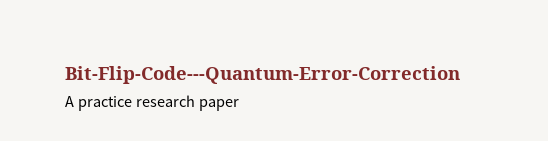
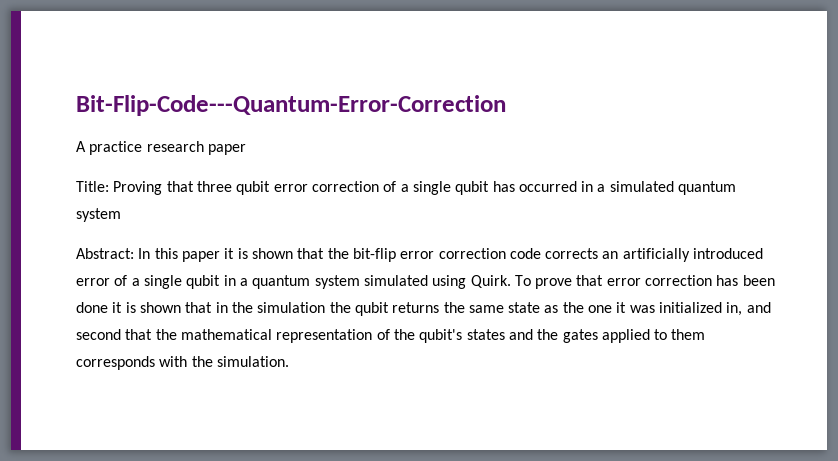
+ Title: Proving that three qubit error correction of a single qubit has occurred in a simulated quantum system
+ Abstract: In this paper it is shown that the bit-flip error correction code corrects an artificially introduced error of a single qubit in a quantum system simulated using Quirk. To prove that error correction has been done it is shown that in the simulation the qubit returns the same state as the one it was initialized in, and second that the mathematical representation of the qubit's states and the gates applied to them corresponds with the simulation.

